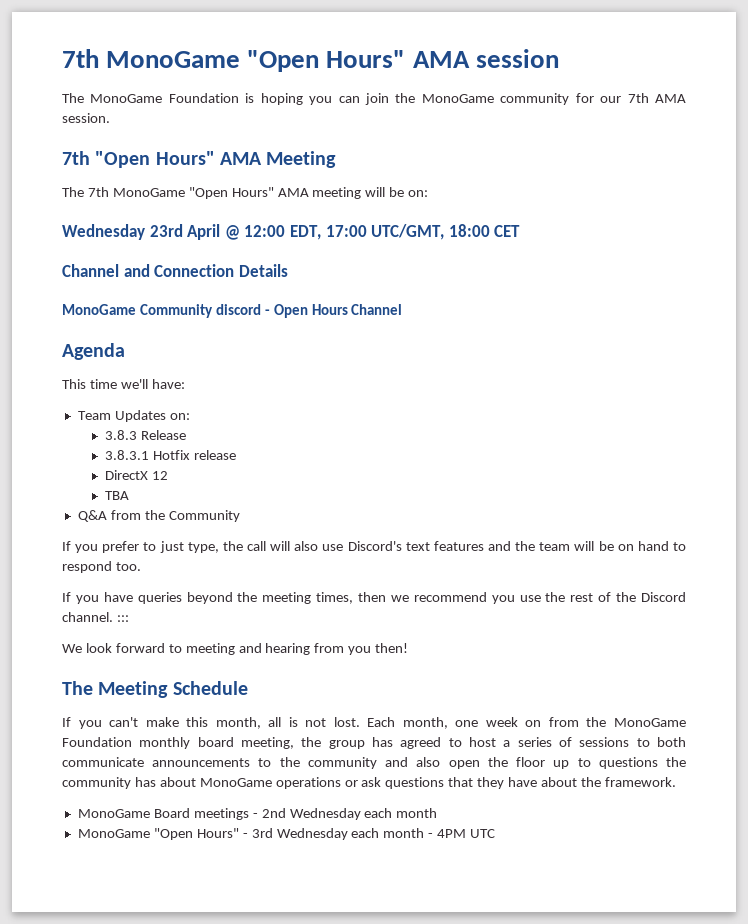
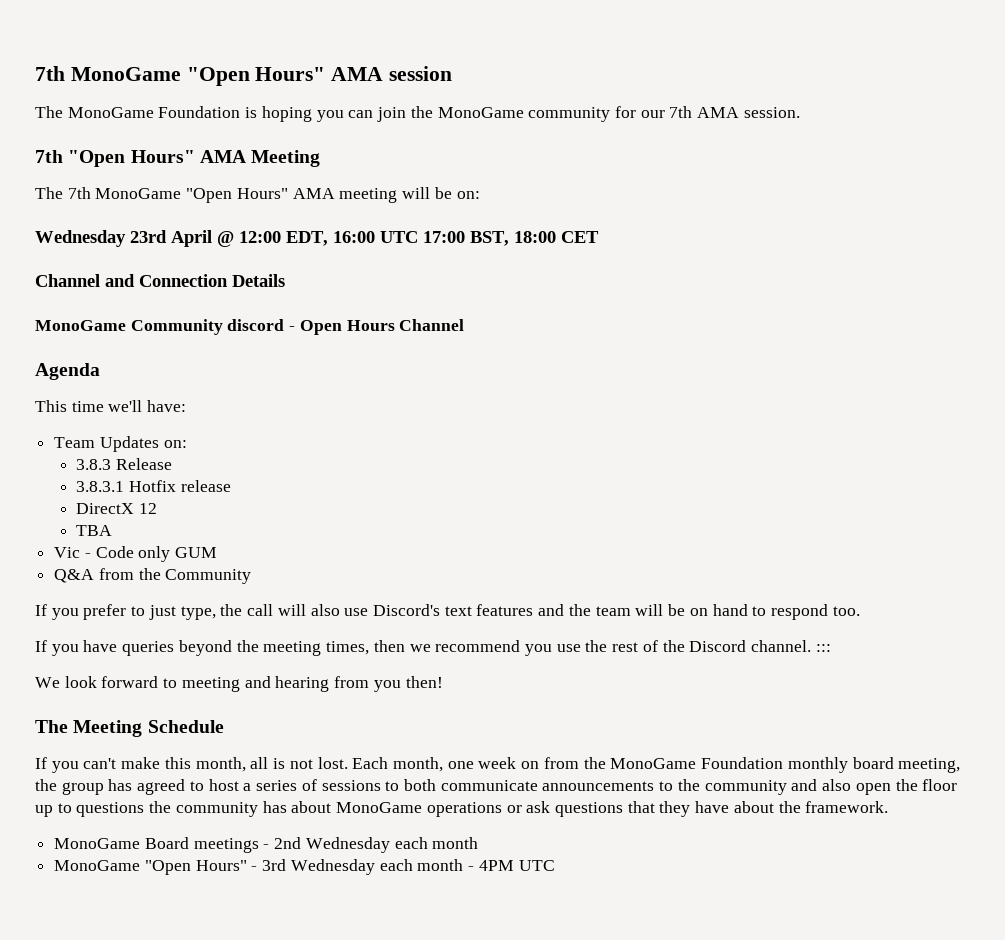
- Wednesday 23rd April @ 12:00 EDT, 17:00 UTC/GMT, 18:00 CET
+ Wednesday 23rd April @ 12:00 EDT, 16:00 UTC 17:00 BST, 18:00 CET
+ Vic - Code only GUM

